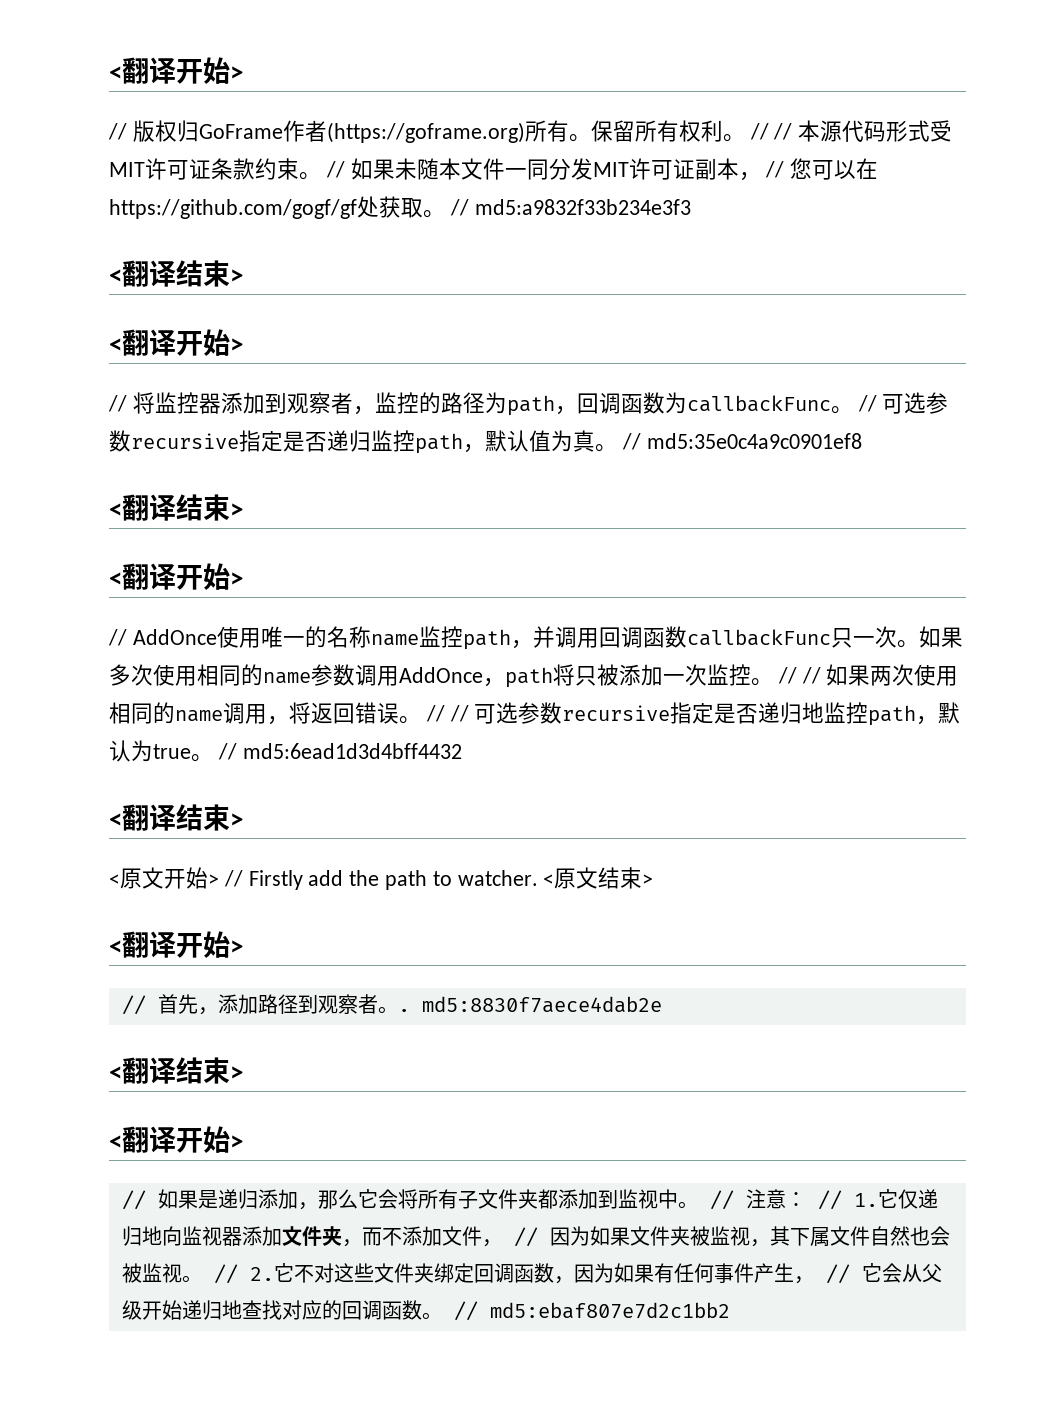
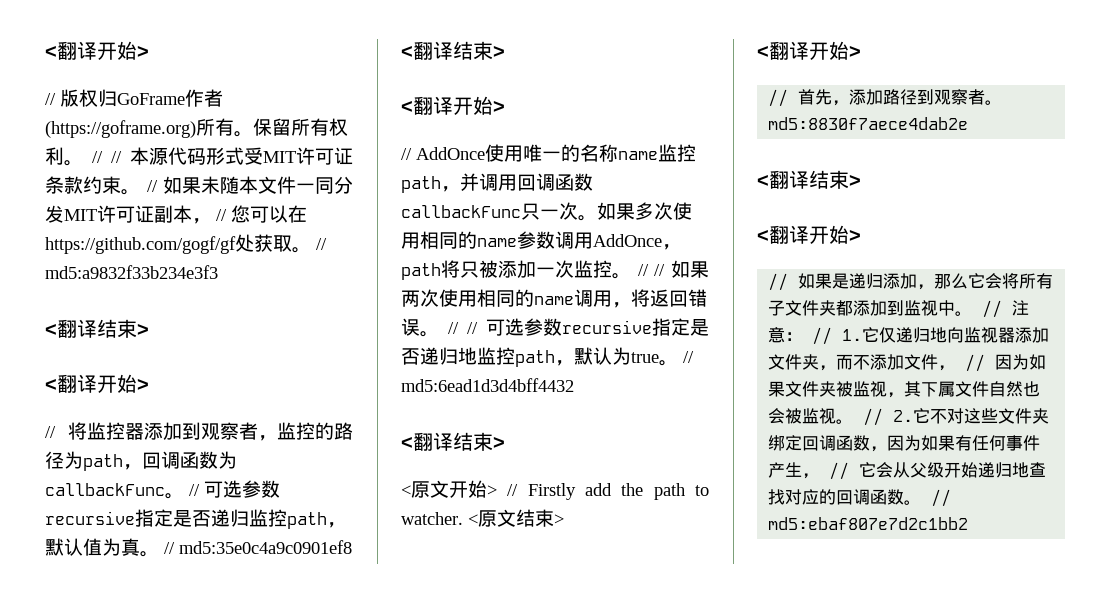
- // 首先，添加路径到观察者。. md5:8830f7aece4dab2e
+ // 首先，添加路径到观察者。md5:8830f7aece4dab2e

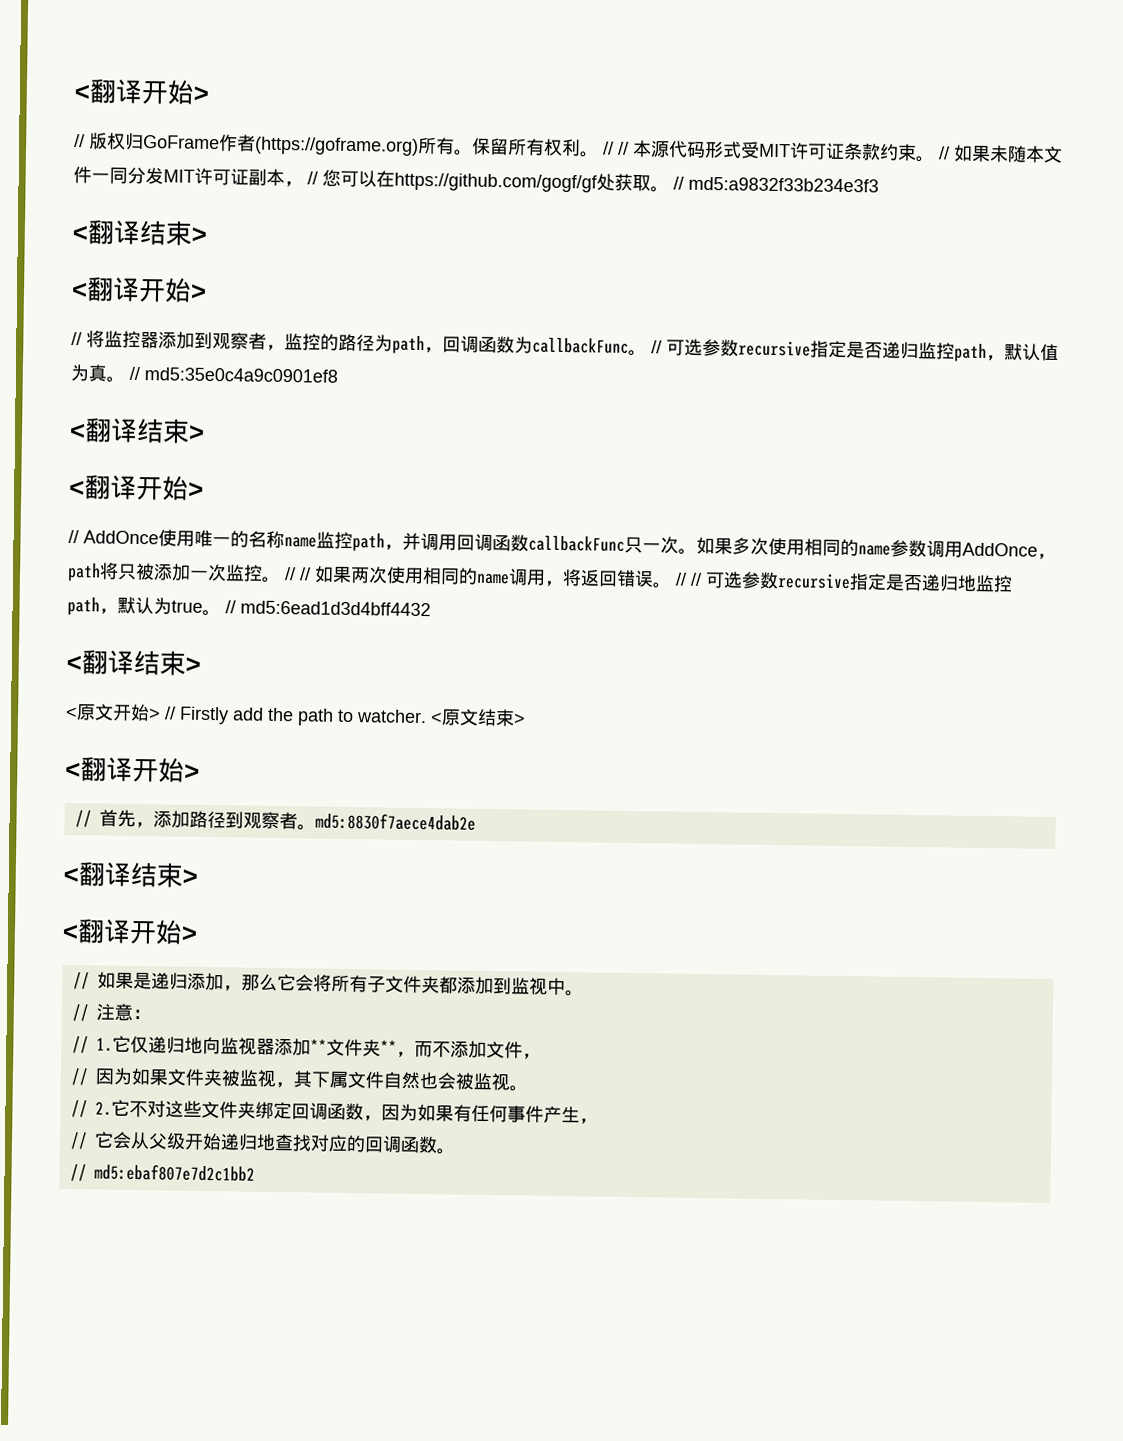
- // 如果是递归添加，那么它会将所有子文件夹都添加到监视中。 // 注意： // 1.它仅递归地向监视器添加文件夹，而不添加文件， // 因为如果文件夹被监视，其下属文件自然也会被监视。 // 2.它不对这些文件夹绑定回调函数，因为如果有任何事件产生， // 它会从父级开始递归地查找对应的回调函数。 // md5:ebaf807e7d2c1bb2
+ // 如果是递归添加，那么它会将所有子文件夹都添加到监视中。
+ // 注意：
+ // 1.它仅递归地向监视器添加**文件夹**，而不添加文件，
+ // 因为如果文件夹被监视，其下属文件自然也会被监视。
+ // 2.它不对这些文件夹绑定回调函数，因为如果有任何事件产生，
+ // 它会从父级开始递归地查找对应的回调函数。
+ // md5:ebaf807e7d2c1bb2

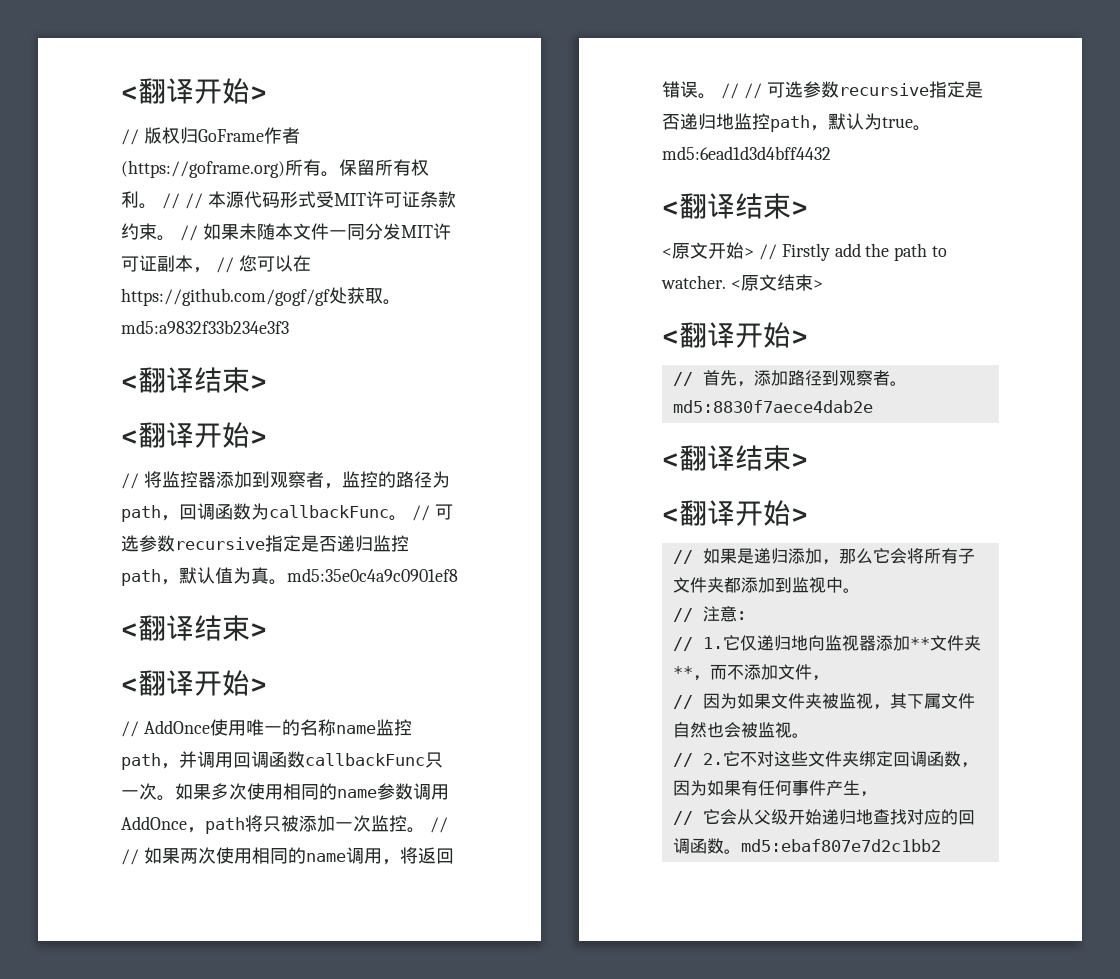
- // 如果未随本文件一同分发MIT许可证副本， // 您可以在https://github.com/gogf/gf处获取。 // md5:a9832f33b234e3f3
+ // 如果未随本文件一同分发MIT许可证副本， // 您可以在https://github.com/gogf/gf处获取。md5:a9832f33b234e3f3
- // 可选参数recursive指定是否递归监控path，默认值为真。 // md5:35e0c4a9c0901ef8
+ // 可选参数recursive指定是否递归监控path，默认值为真。md5:35e0c4a9c0901ef8
- // // 可选参数recursive指定是否递归地监控path，默认为true。 // md5:6ead1d3d4bff4432
+ // // 可选参数recursive指定是否递归地监控path，默认为true。md5:6ead1d3d4bff4432
- // 它会从父级开始递归地查找对应的回调函数。
- // md5:ebaf807e7d2c1bb2
+ // 它会从父级开始递归地查找对应的回调函数。md5:ebaf807e7d2c1bb2

